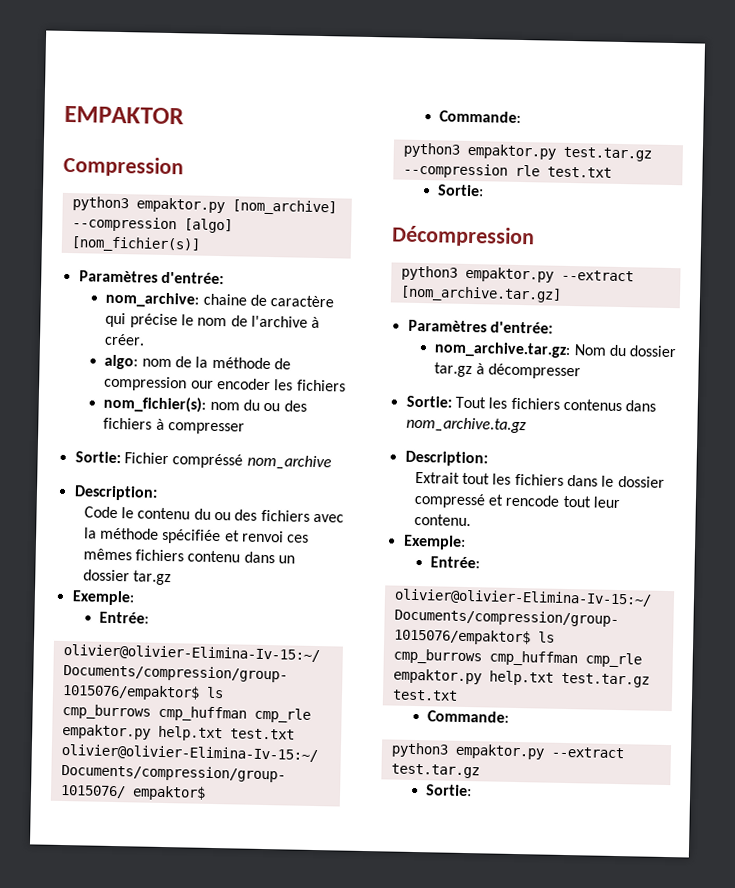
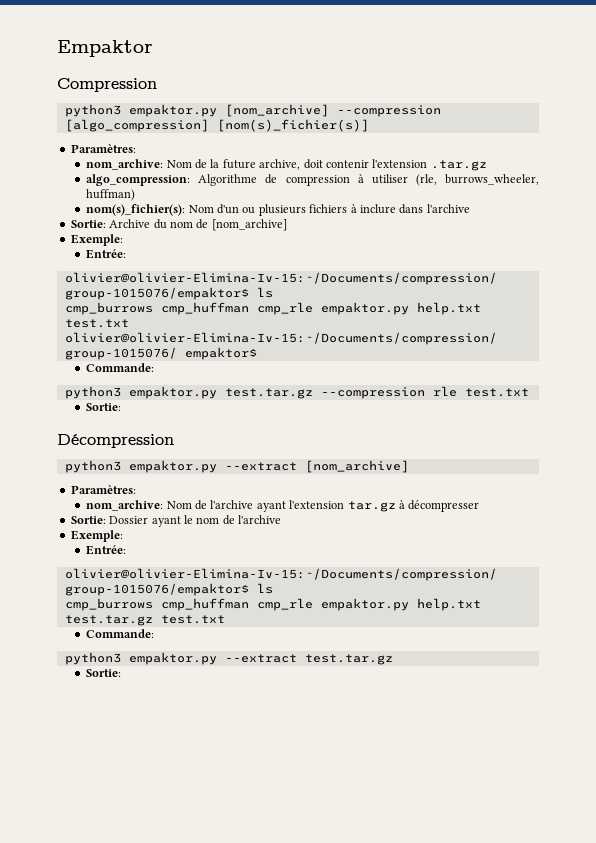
- EMPAKTOR
+ Empaktor
- python3 empaktor.py [nom_archive] --compression [algo] [nom_fichier(s)]
- Paramètres d'entrée:
- nom_archive: chaine de caractère qui précise le nom de l'archive à créer.
- algo: nom de la méthode de compression our encoder les fichiers
- nom_fichier(s): nom du ou des fichiers à compresser
- Sortie: Fichier compréssé nom_archive
- Description:
- Code le contenu du ou des fichiers avec la méthode spécifiée et renvoi ces mêmes fichiers contenu dans un dossier tar.gz
+ python3 empaktor.py [nom_archive] --compression [algo_compression] [nom(s)_fichier(s)]
+ Paramètres:
+ nom_archive: Nom de la future archive, doit contenir l'extension .tar.gz
+ algo_compression: Algorithme de compression à utiliser (rle, burrows_wheeler, huffman)
+ nom(s)_fichier(s): Nom d'un ou plusieurs fichiers à inclure dans l'archive
+ Sortie: Archive du nom de [nom_archive]
- python3 empaktor.py --extract [nom_archive.tar.gz]
- Paramètres d'entrée:
- nom_archive.tar.gz: Nom du dossier tar.gz à décompresser
- Sortie: Tout les fichiers contenus dans nom_archive.ta.gz
- Description:
- Extrait tout les fichiers dans le dossier compressé et rencode tout leur contenu.
+ python3 empaktor.py --extract [nom_archive]
+ Paramètres:
+ nom_archive: Nom de l'archive ayant l'extension tar.gz à décompresser
+ Sortie: Dossier ayant le nom de l'archive

